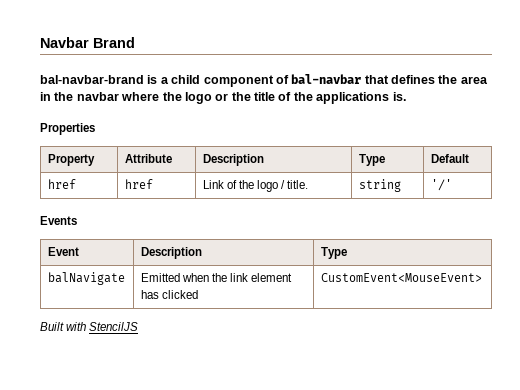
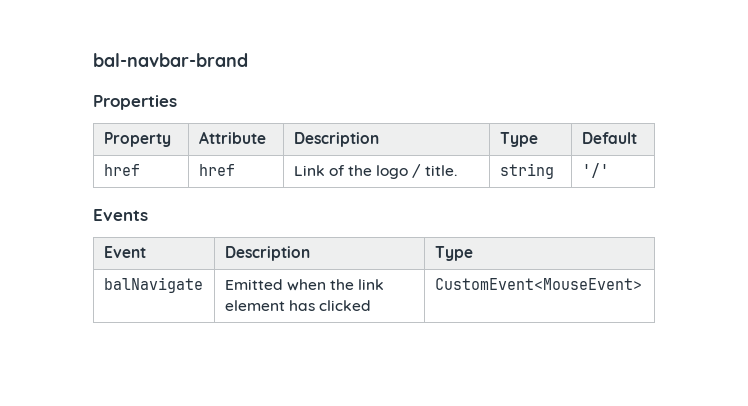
- Navbar Brand
- bal-navbar-brand is a child component of bal-navbar that defines the area in the navbar where the logo or the title of the applications is.
+ bal-navbar-brand
- Built with StencilJS

